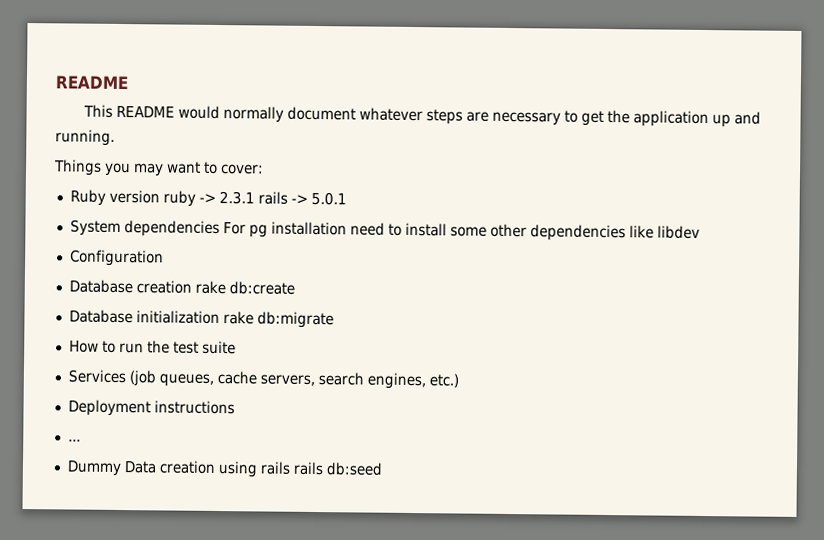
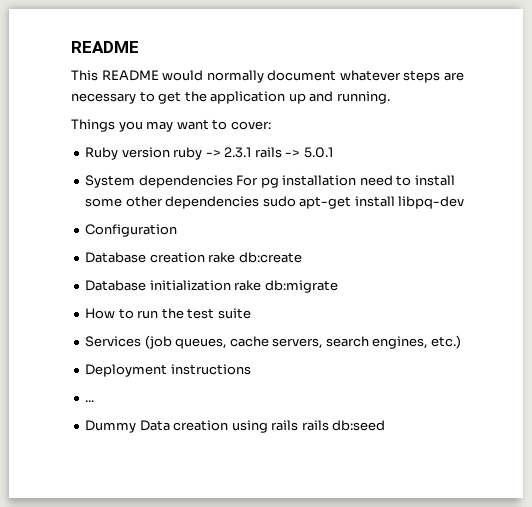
- System dependencies For pg installation need to install some other dependencies like libdev
+ System dependencies For pg installation need to install some other dependencies sudo apt-get install libpq-dev

